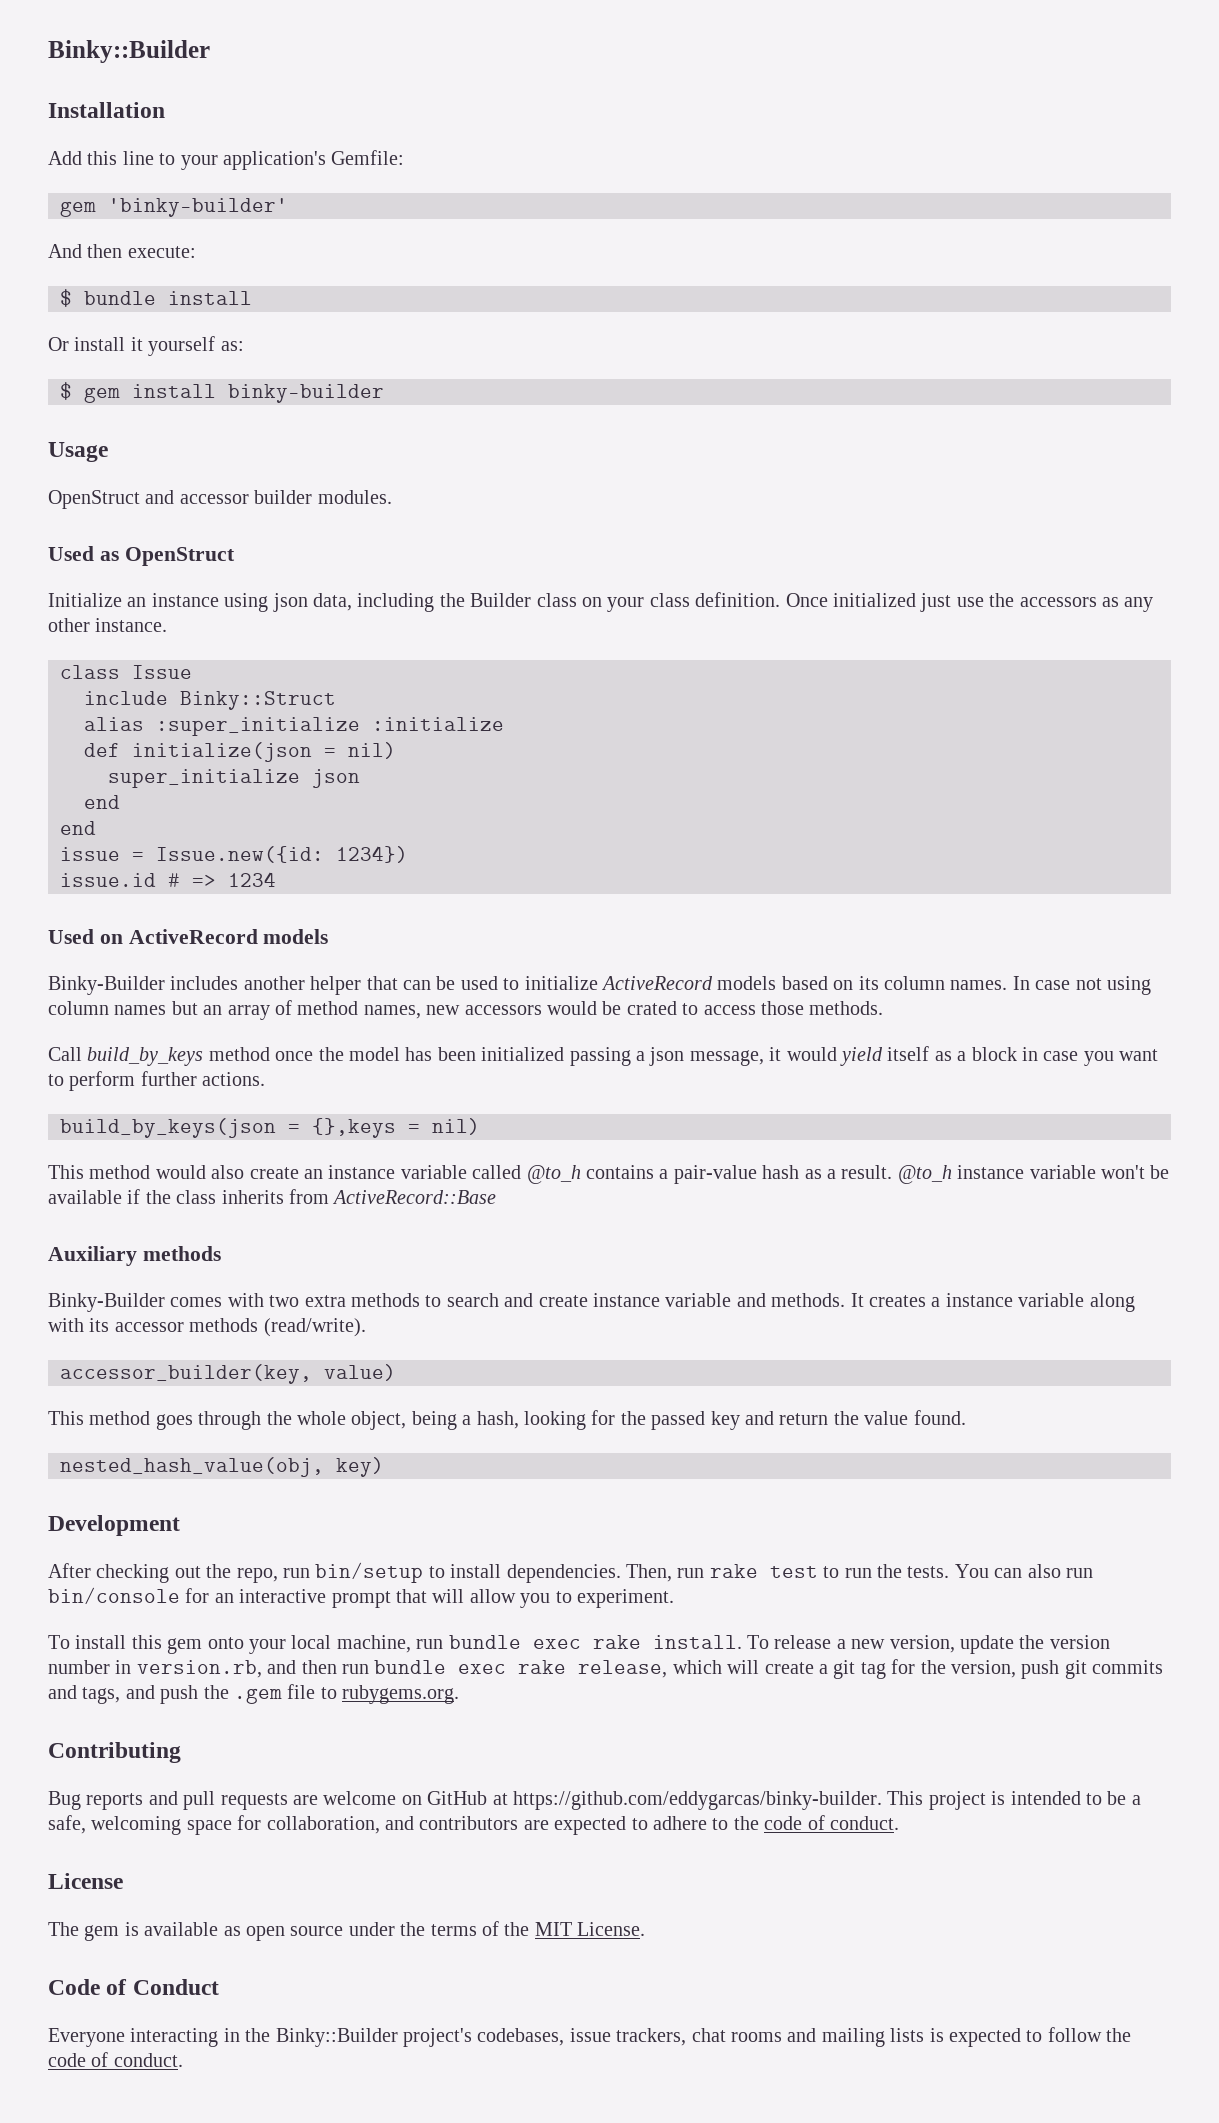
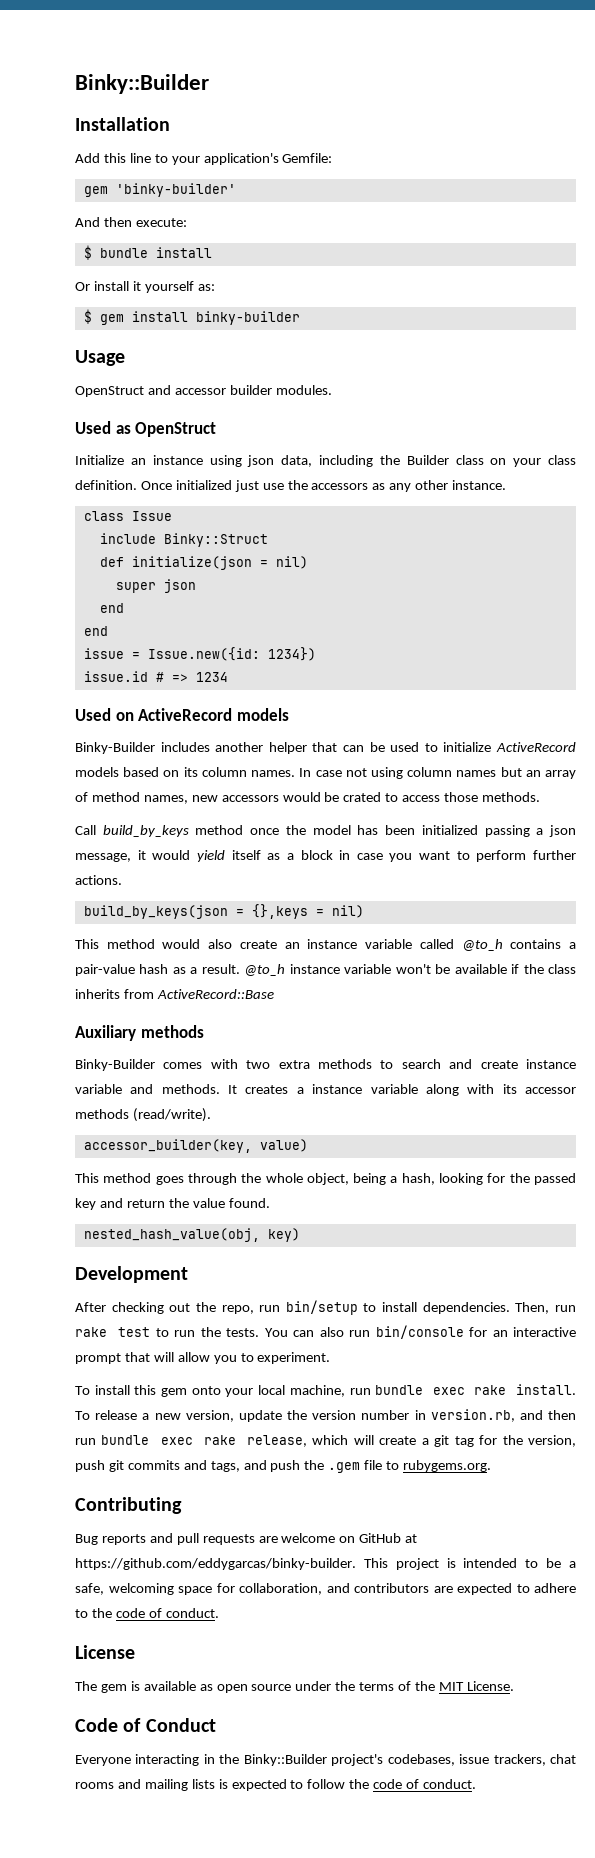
- alias :super_initialize :initialize
- super_initialize json
+ super json

